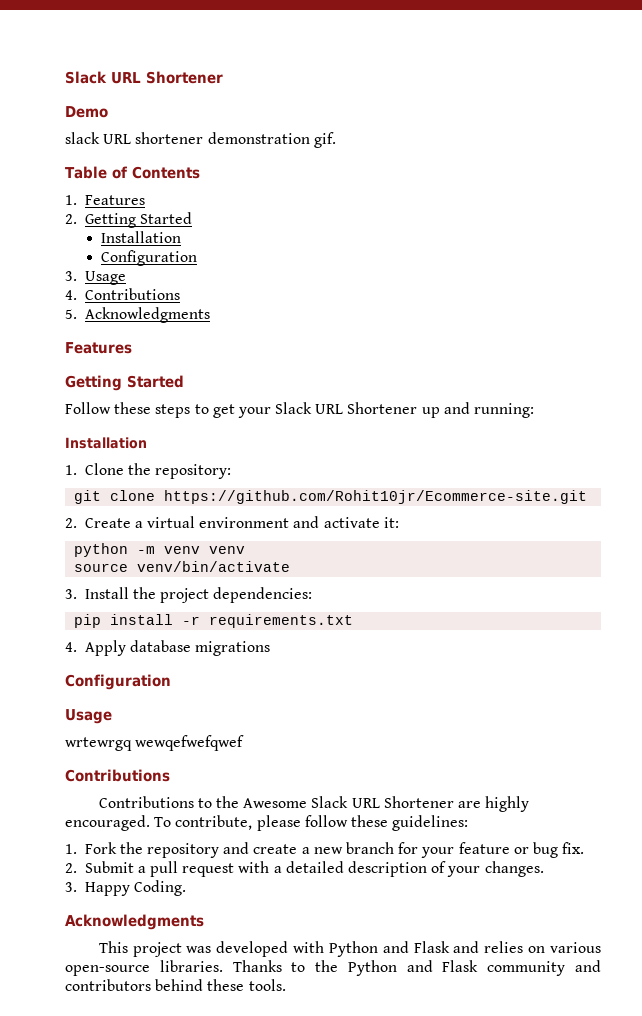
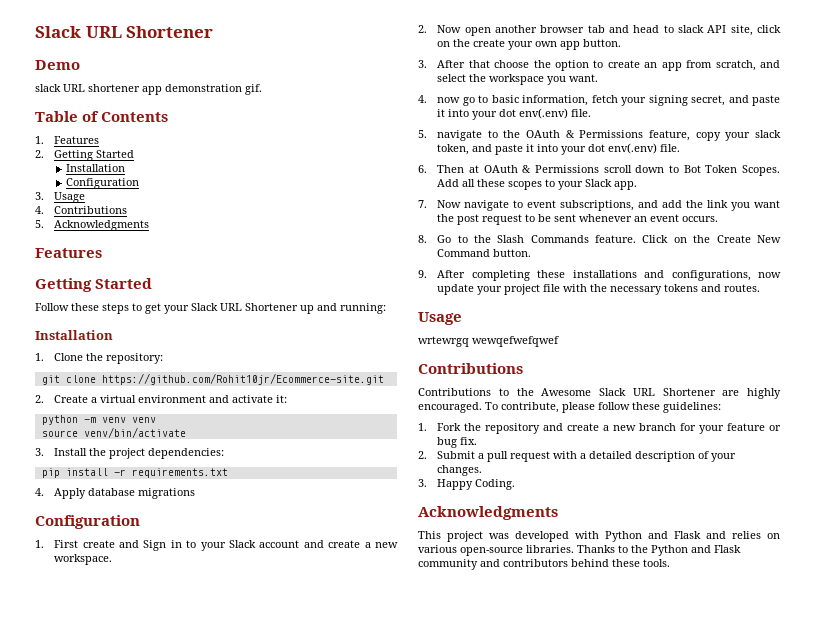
- slack URL shortener demonstration gif.
+ slack URL shortener app demonstration gif.
+ 1. First create and Sign in to your Slack account and create a new workspace.
+ 2. Now open another browser tab and head to slack API site, click on the create your own app button.
+ 3. After that choose the option to create an app from scratch, and select the workspace you want.
+ 4. now go to basic information, fetch your signing secret, and paste it into your dot env(.env) file.
+ 5. navigate to the OAuth & Permissions feature, copy your slack token, and paste it into your dot env(.env) file.
+ 6. Then at OAuth & Permissions scroll down to Bot Token Scopes. Add all these scopes to your Slack app.
+ 7. Now navigate to event subscriptions, and add the link you want the post request to be sent whenever an event occurs.
+ 8. Go to the Slash Commands feature. Click on the Create New Command button.
+ 9. After completing these installations and configurations, now update your project file with the necessary tokens and routes.

